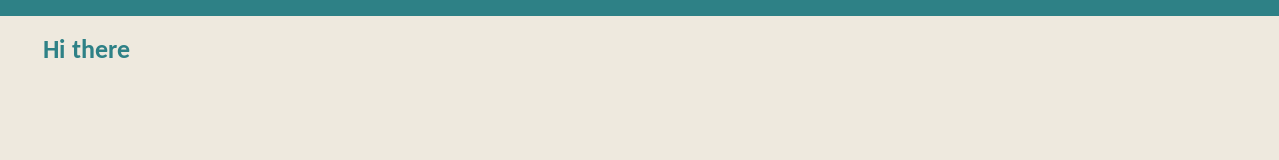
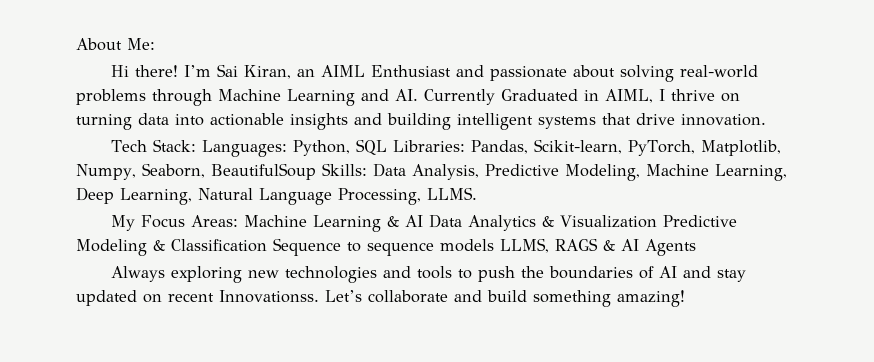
- Hi there
+ About Me:
+ Hi there! I’m Sai Kiran, an AIML Enthusiast and passionate about solving real-world problems through Machine Learning and AI. Currently Graduated in AIML, I thrive on turning data into actionable insights and building intelligent systems that drive innovation.
+ Tech Stack: Languages: Python, SQL Libraries: Pandas, Scikit-learn, PyTorch, Matplotlib, Numpy, Seaborn, BeautifulSoup Skills: Data Analysis, Predictive Modeling, Machine Learning, Deep Learning, Natural Language Processing, LLMS.
+ My Focus Areas: Machine Learning & AI Data Analytics & Visualization Predictive Modeling & Classification Sequence to sequence models LLMS, RAGS & AI Agents
+ Always exploring new technologies and tools to push the boundaries of AI and stay updated on recent Innovationss. Let’s collaborate and build something amazing!

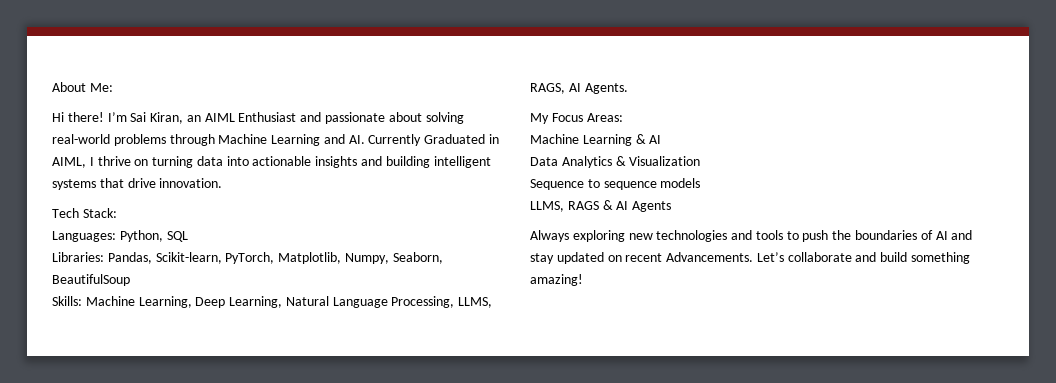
- Tech Stack: Languages: Python, SQL Libraries: Pandas, Scikit-learn, PyTorch, Matplotlib, Numpy, Seaborn, BeautifulSoup Skills: Data Analysis, Predictive Modeling, Machine Learning, Deep Learning, Natural Language Processing, LLMS.
+ Tech Stack:
+ Languages: Python, SQL
+ Libraries: Pandas, Scikit-learn, PyTorch, Matplotlib, Numpy, Seaborn, BeautifulSoup
+ Skills: Machine Learning, Deep Learning, Natural Language Processing, LLMS, RAGS, AI Agents.
- My Focus Areas: Machine Learning & AI Data Analytics & Visualization Predictive Modeling & Classification Sequence to sequence models LLMS, RAGS & AI Agents
+ My Focus Areas:
+ Machine Learning & AI
+ Data Analytics & Visualization
+ Sequence to sequence models
+ LLMS, RAGS & AI Agents
- Always exploring new technologies and tools to push the boundaries of AI and stay updated on recent Innovationss.
+ Always exploring new technologies and tools to push the boundaries of AI and stay updated on recent Advancements.

